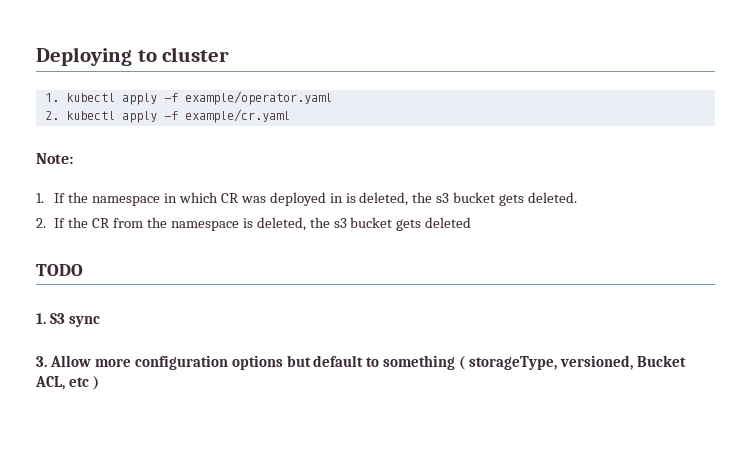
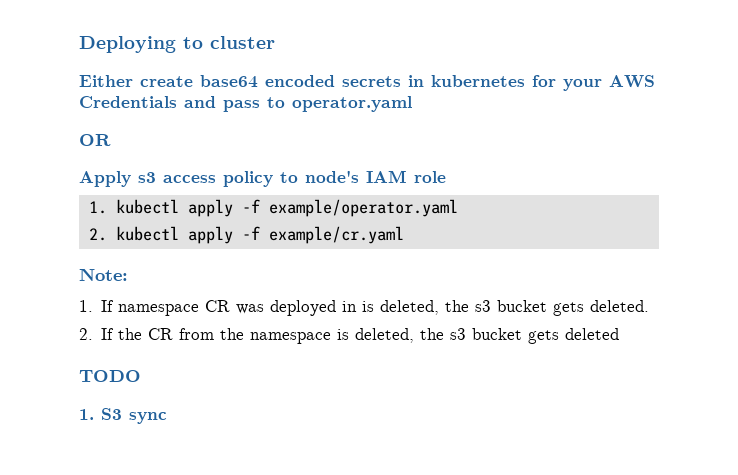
+ Either create base64 encoded secrets in kubernetes for your AWS Credentials and pass to operator.yaml
+ OR
+ Apply s3 access policy to node's IAM role
- 1. If the namespace in which CR was deployed in is deleted, the s3 bucket gets deleted.
+ 1. If namespace CR was deployed in is deleted, the s3 bucket gets deleted.
- 3. Allow more configuration options but default to something ( storageType, versioned, Bucket ACL, etc )

